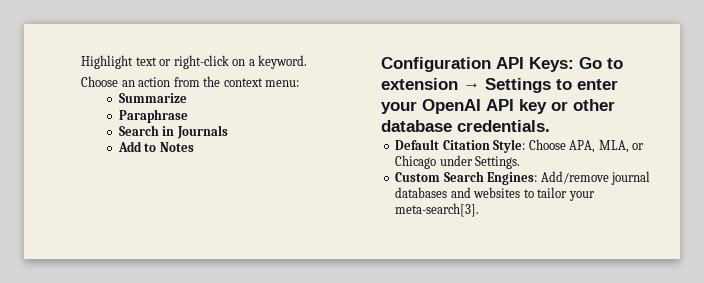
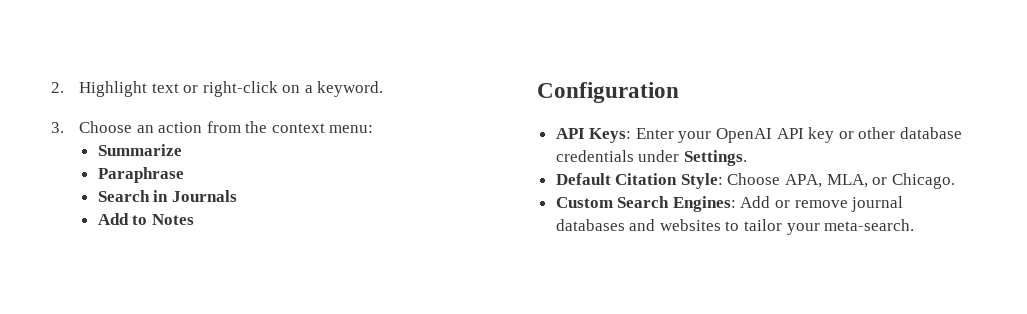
- Highlight text or right-click on a keyword.
+ 2. Highlight text or right-click on a keyword.
- Choose an action from the context menu:
+ 3. Choose an action from the context menu:
- Configuration API Keys: Go to extension → Settings to enter your OpenAI API key or other database credentials.
+ Configuration
+ API Keys: Enter your OpenAI API key or other database credentials under Settings.
- Default Citation Style: Choose APA, MLA, or Chicago under Settings.
+ Default Citation Style: Choose APA, MLA, or Chicago.
- Custom Search Engines: Add/remove journal databases and websites to tailor your meta-search[3].
+ Custom Search Engines: Add or remove journal databases and websites to tailor your meta-search.

